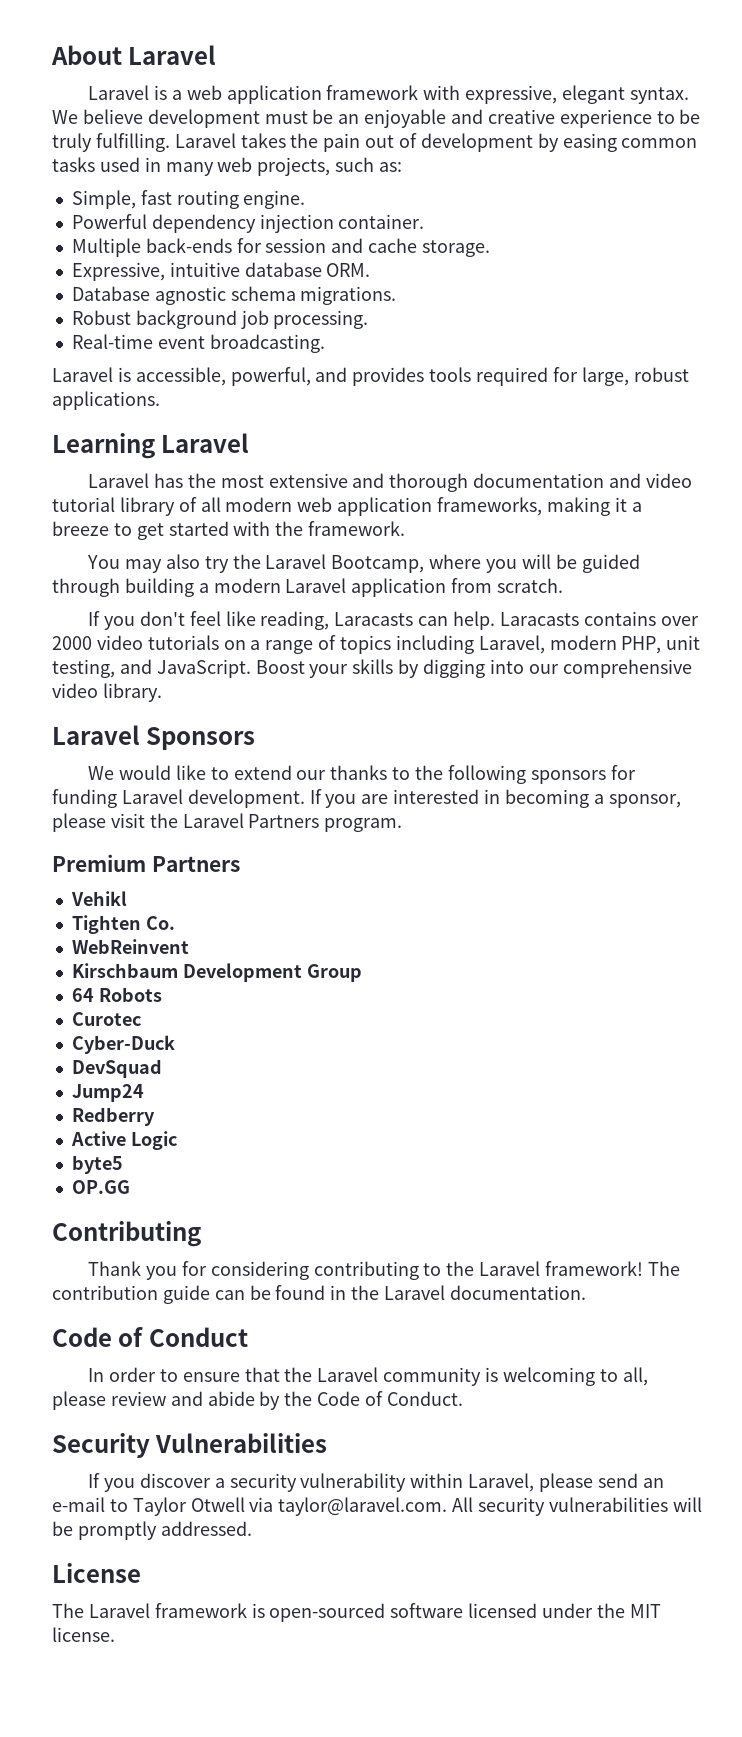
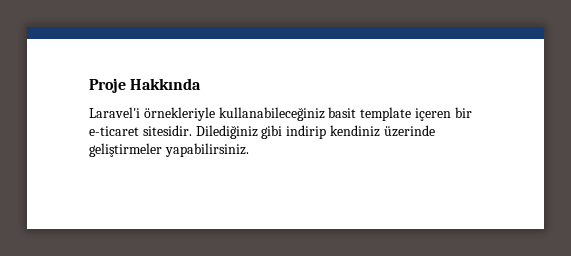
- About Laravel
- Laravel is a web application framework with expressive, elegant syntax. We believe development must be an enjoyable and creative experience to be truly fulfilling. Laravel takes the pain out of development by easing common tasks used in many web projects, such as:
- Simple, fast routing engine.
- Powerful dependency injection container.
- Multiple back-ends for session and cache storage.
- Expressive, intuitive database ORM.
- Database agnostic schema migrations.
- Robust background job processing.
- Real-time event broadcasting.
- Laravel is accessible, powerful, and provides tools required for large, robust applications.
- Learning Laravel
- Laravel has the most extensive and thorough documentation and video tutorial library of all modern web application frameworks, making it a breeze to get started with the framework.
- You may also try the Laravel Bootcamp, where you will be guided through building a modern Laravel application from scratch.
- If you don't feel like reading, Laracasts can help. Laracasts contains over 2000 video tutorials on a range of topics including Laravel, modern PHP, unit testing, and JavaScript. Boost your skills by digging into our comprehensive video library.
- Laravel Sponsors
- We would like to extend our thanks to the following sponsors for funding Laravel development. If you are interested in becoming a sponsor, please visit the Laravel Partners program.
- Premium Partners
- Vehikl
- Tighten Co.
- WebReinvent
- Kirschbaum Development Group
- 64 Robots
- Curotec
- Cyber-Duck
- DevSquad
- Jump24
- Redberry
- Active Logic
- byte5
- OP.GG
- Contributing
- Thank you for considering contributing to the Laravel framework! The contribution guide can be found in the Laravel documentation.
- Code of Conduct
- In order to ensure that the Laravel community is welcoming to all, please review and abide by the Code of Conduct.
- Security Vulnerabilities
- If you discover a security vulnerability within Laravel, please send an e-mail to Taylor Otwell via taylor@laravel.com. All security vulnerabilities will be promptly addressed.
- License
- The Laravel framework is open-sourced software licensed under the MIT license.
+ Proje Hakkında
+ Laravel'i örnekleriyle kullanabileceğiniz basit template içeren bir e-ticaret sitesidir. Dilediğiniz gibi indirip kendiniz üzerinde geliştirmeler yapabilirsiniz.

